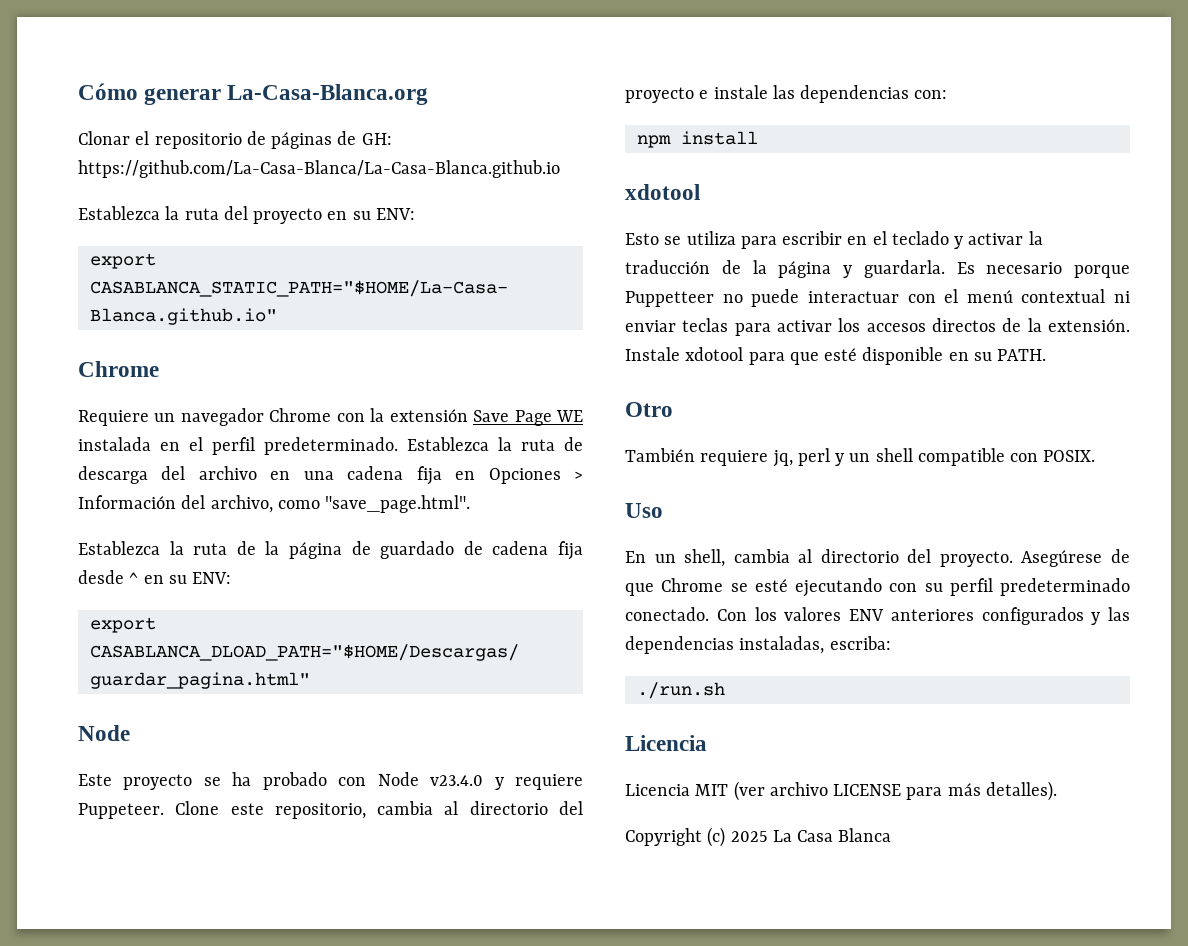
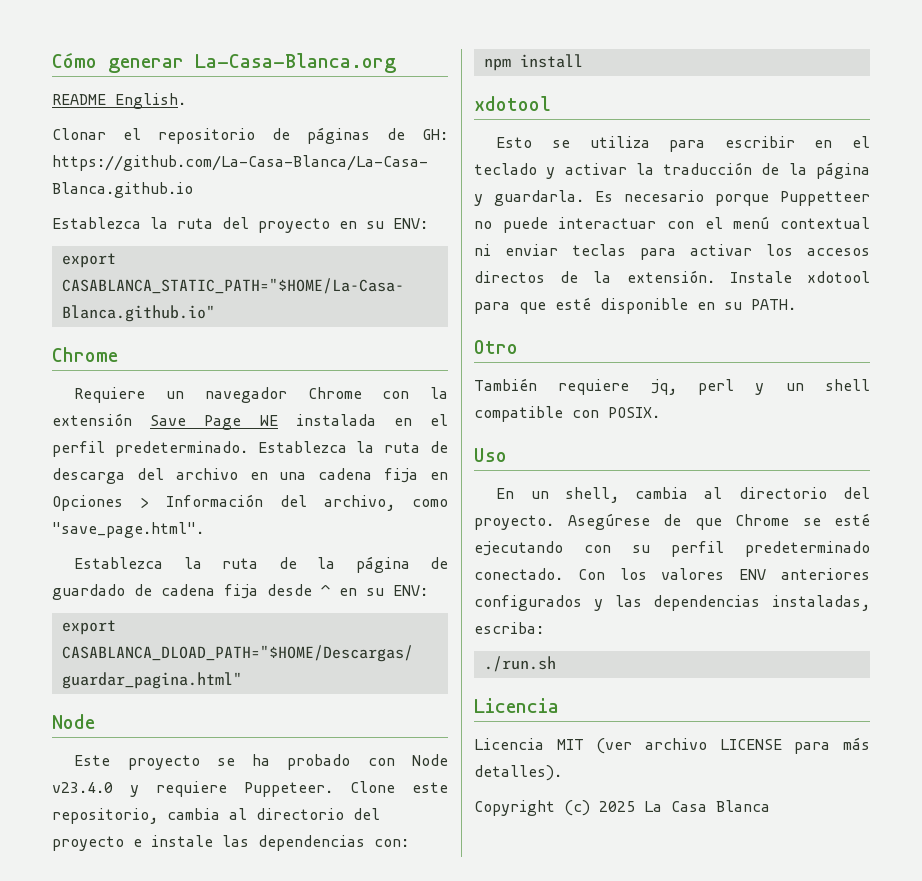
+ README English.

